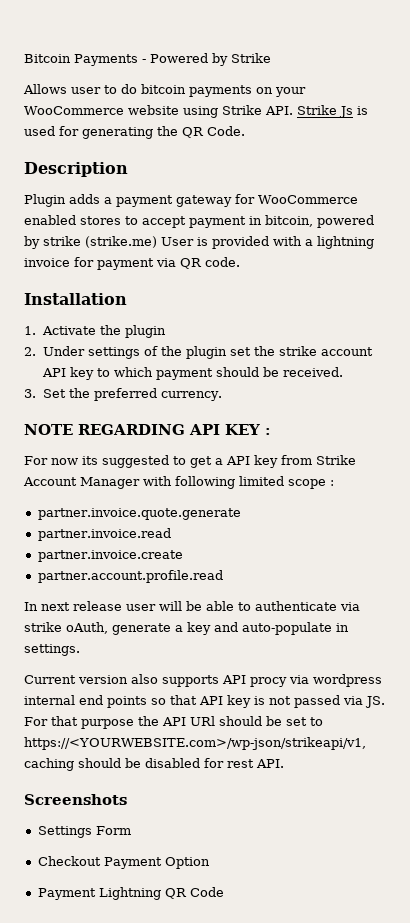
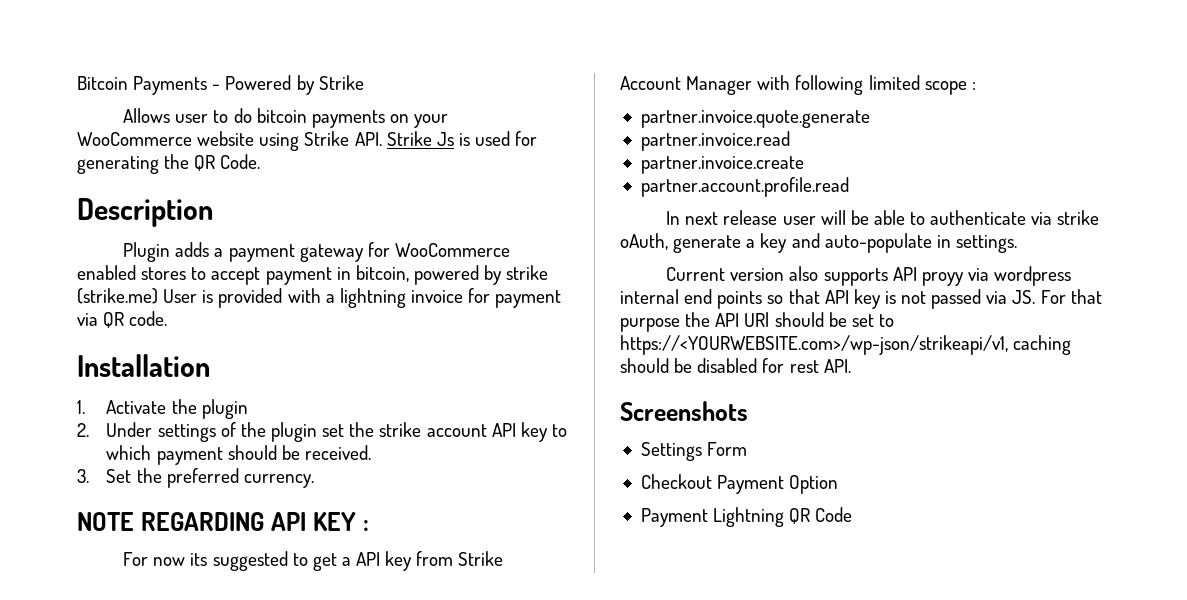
- Current version also supports API procy via wordpress internal end points so that API key is not passed via JS. For that purpose the API URl should be set to https://<YOURWEBSITE.com>/wp-json/strikeapi/v1, caching should be disabled for rest API.
+ Current version also supports API proyy via wordpress internal end points so that API key is not passed via JS. For that purpose the API URl should be set to https://<YOURWEBSITE.com>/wp-json/strikeapi/v1, caching should be disabled for rest API.

